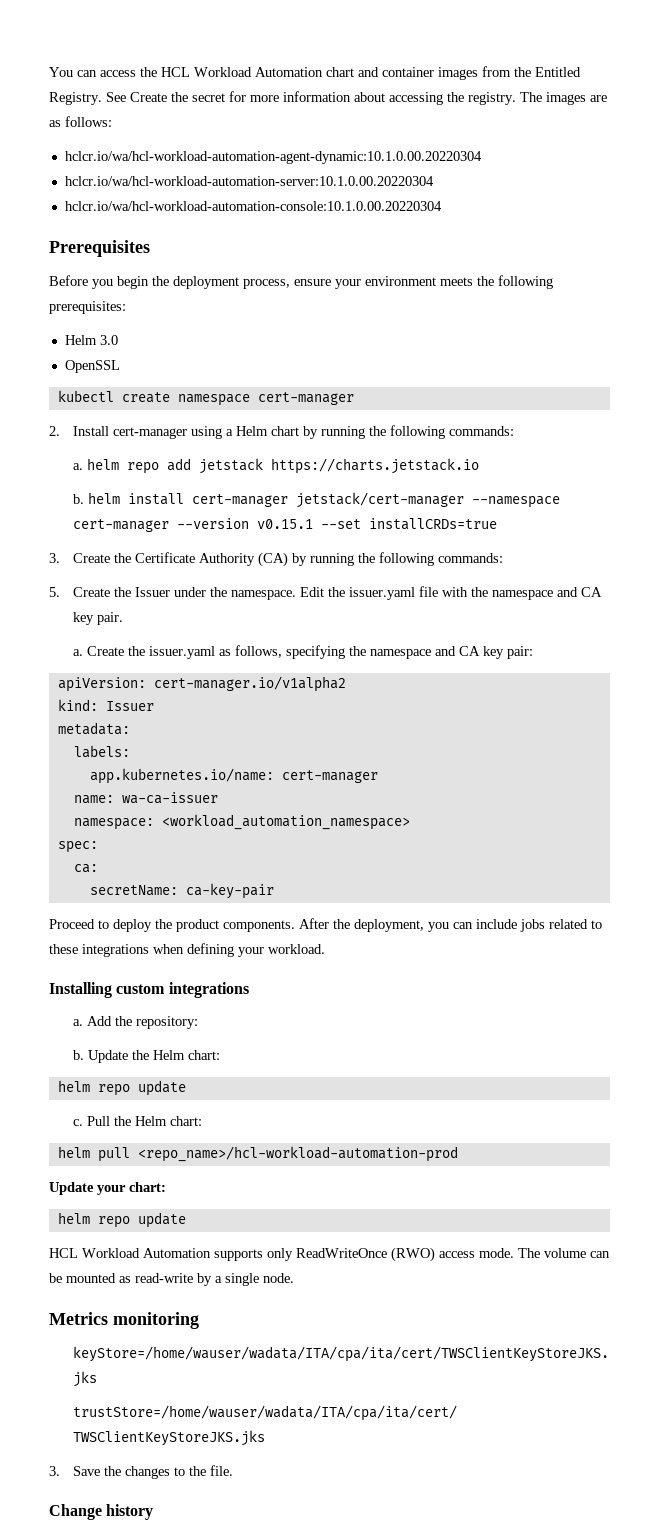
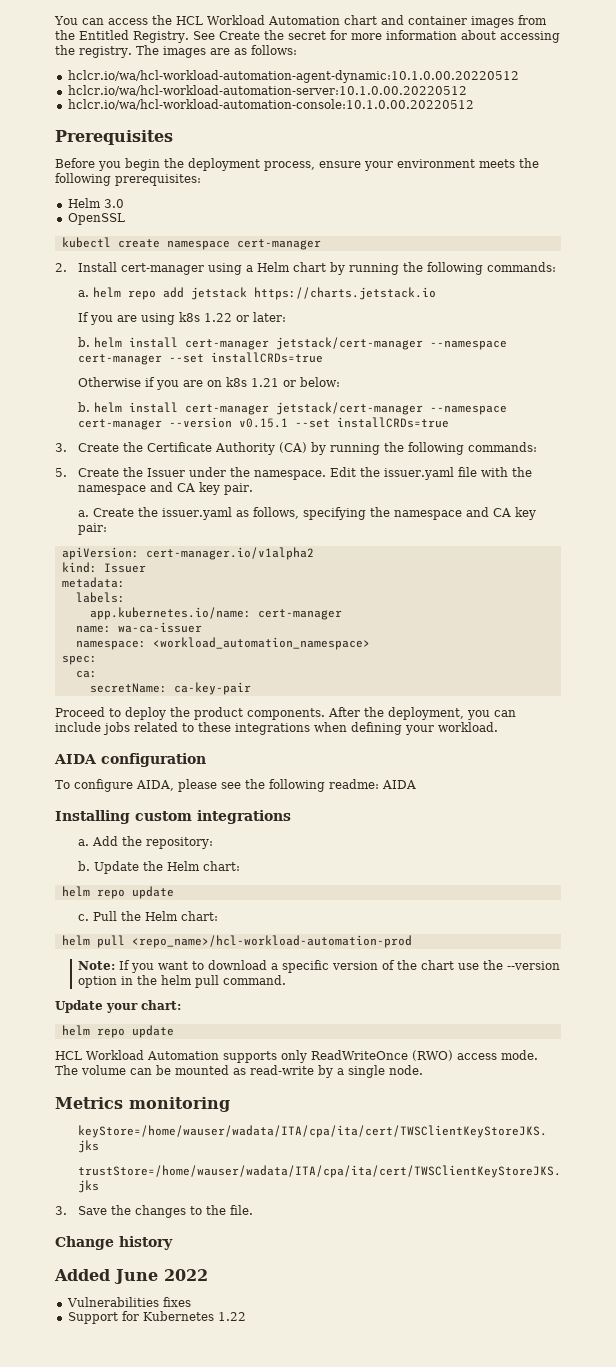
- hclcr.io/wa/hcl-workload-automation-agent-dynamic:10.1.0.00.20220304
- hclcr.io/wa/hcl-workload-automation-server:10.1.0.00.20220304
- hclcr.io/wa/hcl-workload-automation-console:10.1.0.00.20220304
+ hclcr.io/wa/hcl-workload-automation-agent-dynamic:10.1.0.00.20220512
+ hclcr.io/wa/hcl-workload-automation-server:10.1.0.00.20220512
+ hclcr.io/wa/hcl-workload-automation-console:10.1.0.00.20220512
+ If you are using k8s 1.22 or later:
+ b. helm install cert-manager jetstack/cert-manager --namespace cert-manager --set installCRDs=true
+ Otherwise if you are on k8s 1.21 or below:
+ AIDA configuration
+ To configure AIDA, please see the following readme: AIDA
+ Note: If you want to download a specific version of the chart use the --version option in the helm pull command.
+ Added June 2022
+ Vulnerabilities fixes
+ Support for Kubernetes 1.22

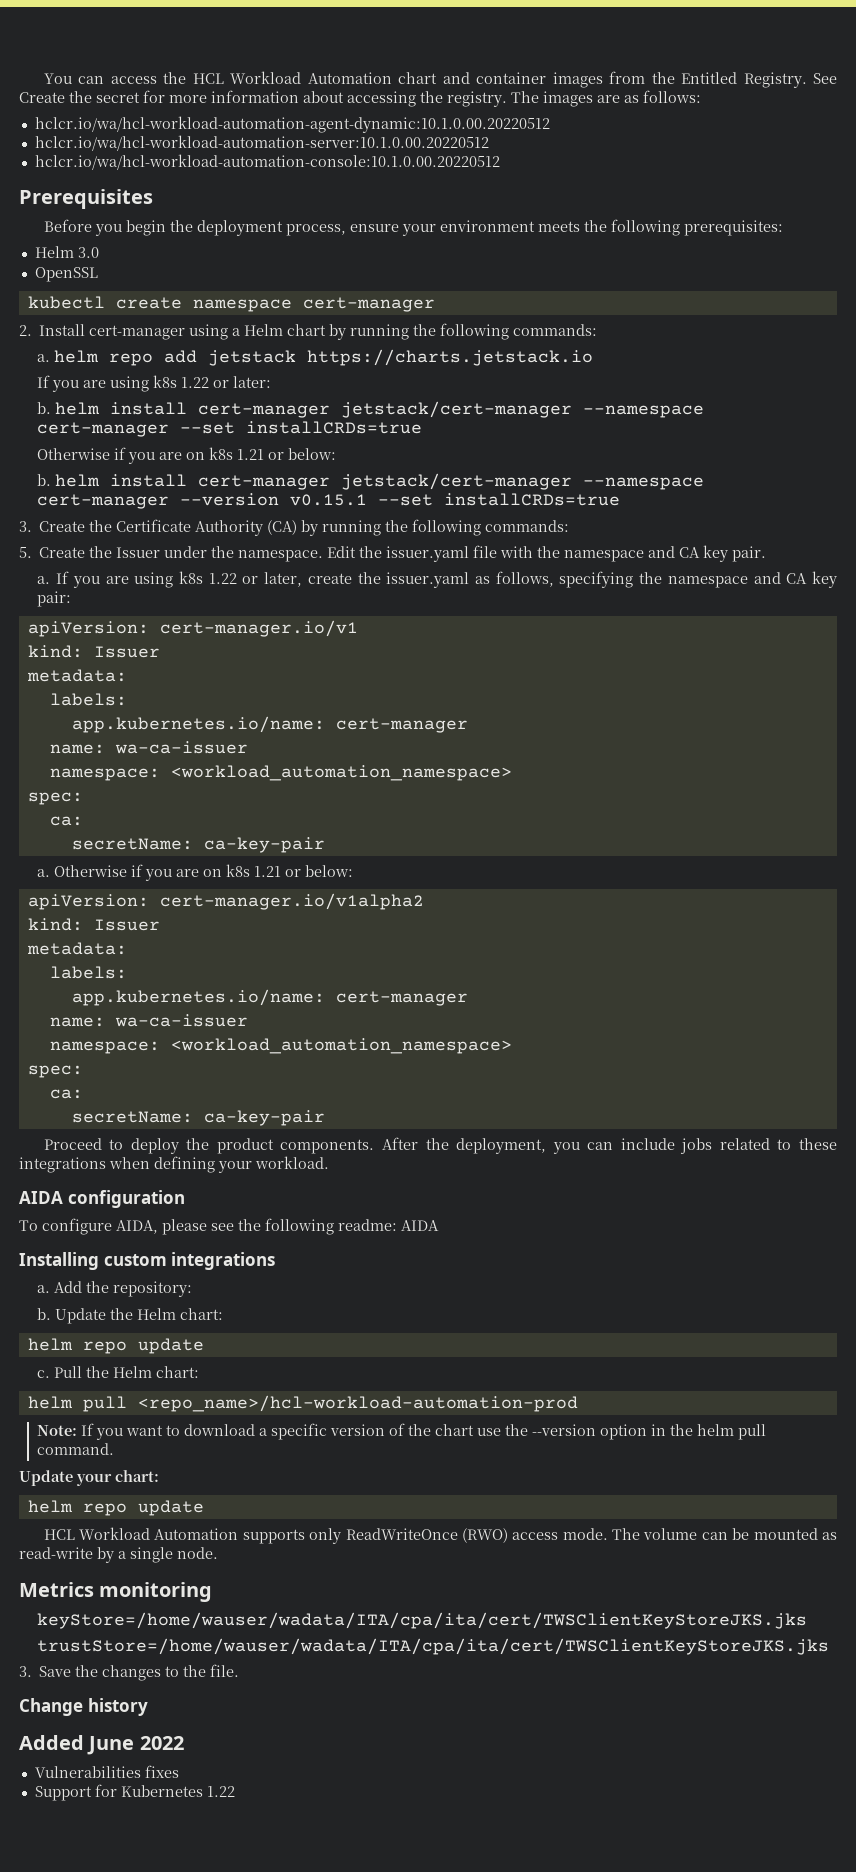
- Create the issuer.yaml as follows, specifying the namespace and CA key pair:
+ If you are using k8s 1.22 or later, create the issuer.yaml as follows, specifying the namespace and CA key pair:
+ apiVersion: cert-manager.io/v1
+ kind: Issuer
+ metadata:
+ labels:
+ app.kubernetes.io/name: cert-manager
+ name: wa-ca-issuer
+ namespace: <workload_automation_namespace>
+ spec:
+ ca:
+ secretName: ca-key-pair
+ a. Otherwise if you are on k8s 1.21 or below:

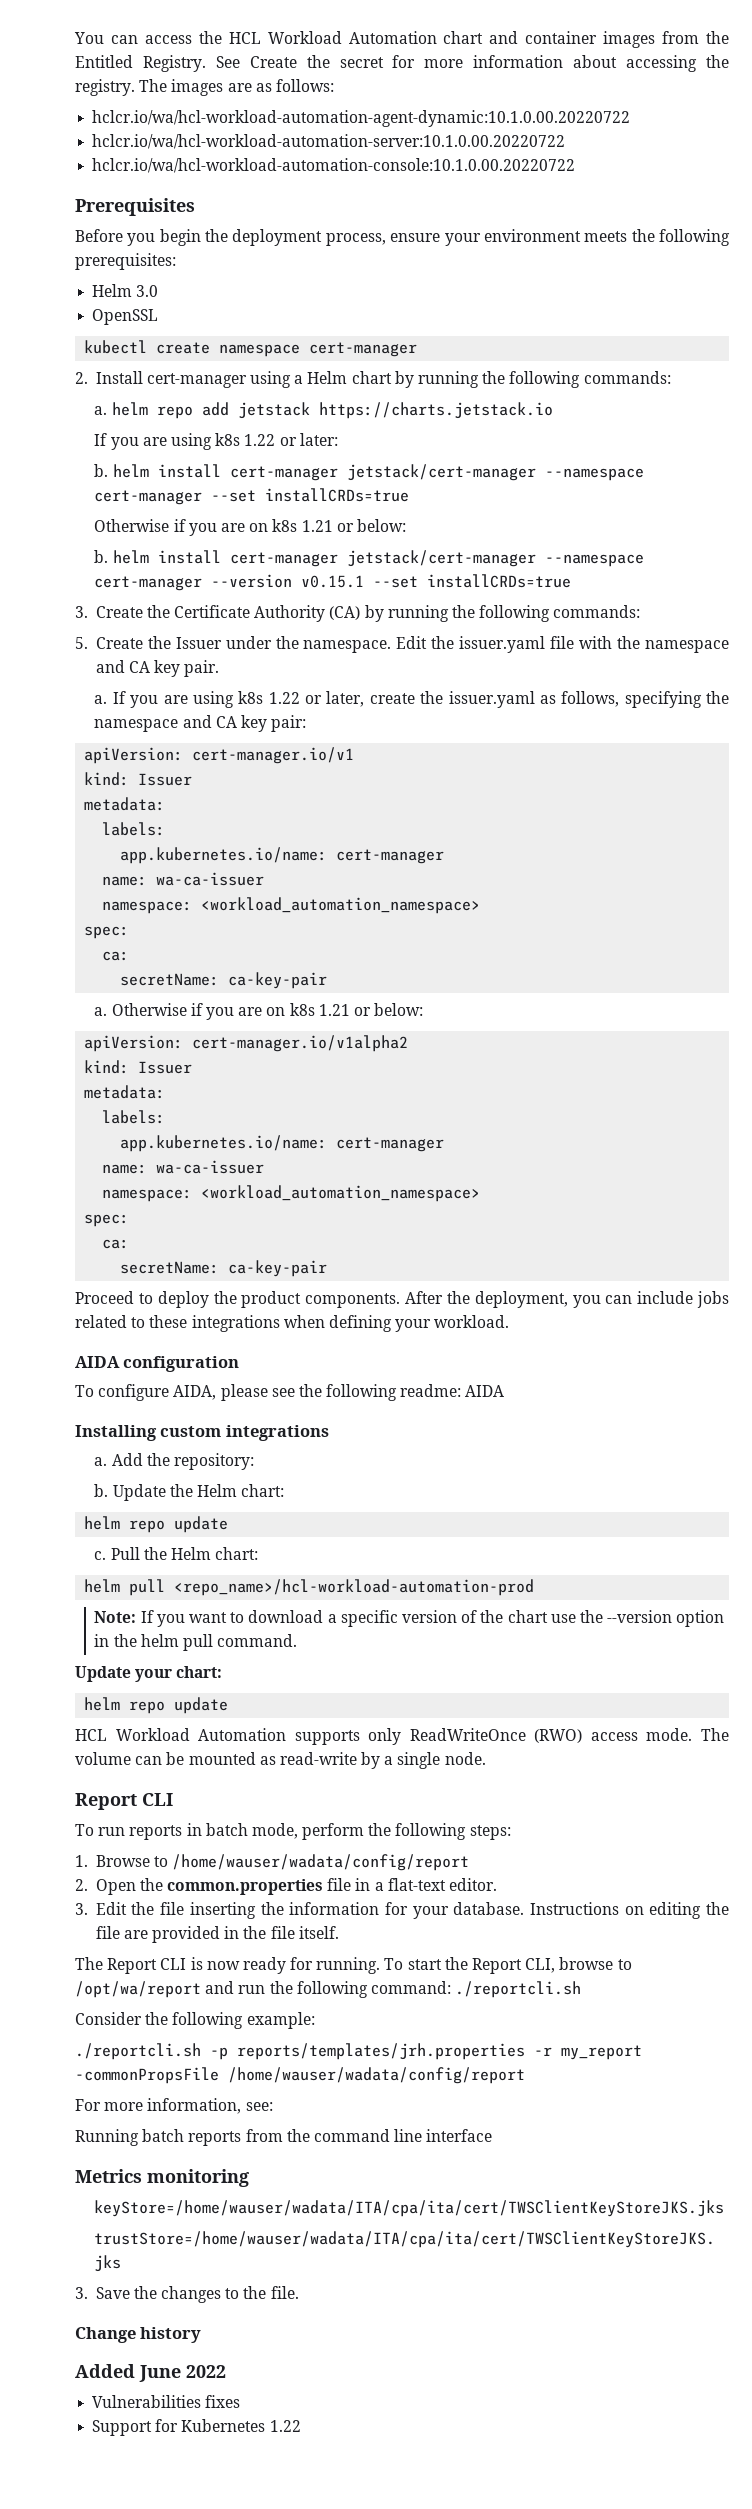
- hclcr.io/wa/hcl-workload-automation-agent-dynamic:10.1.0.00.20220512
- hclcr.io/wa/hcl-workload-automation-server:10.1.0.00.20220512
- hclcr.io/wa/hcl-workload-automation-console:10.1.0.00.20220512
+ hclcr.io/wa/hcl-workload-automation-agent-dynamic:10.1.0.00.20220722
+ hclcr.io/wa/hcl-workload-automation-server:10.1.0.00.20220722
+ hclcr.io/wa/hcl-workload-automation-console:10.1.0.00.20220722
  The volume can be mounted as read-write by a single node.
+ Report CLI
+ To run reports in batch mode, perform the following steps:
+ 1. Browse to /home/wauser/wadata/config/report
+ 2. Open the common.properties file in a flat-text editor.
+ 3. Edit the file inserting the information for your database. Instructions on editing the file are provided in the file itself.
+ The Report CLI is now ready for running. To start the Report CLI, browse to /opt/wa/report and run the following command: ./reportcli.sh
+ Consider the following example:
+ ./reportcli.sh -p reports/templates/jrh.properties -r my_report -commonPropsFile /home/wauser/wadata/config/report
+ For more information, see:
+ Running batch reports from the command line interface

